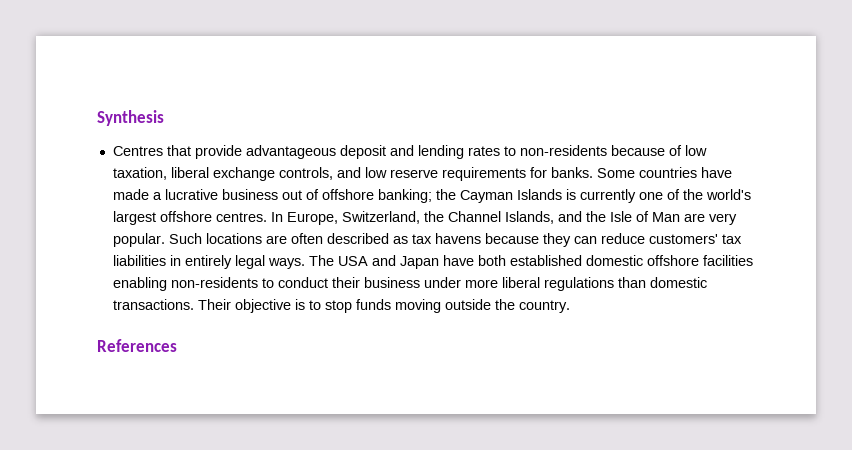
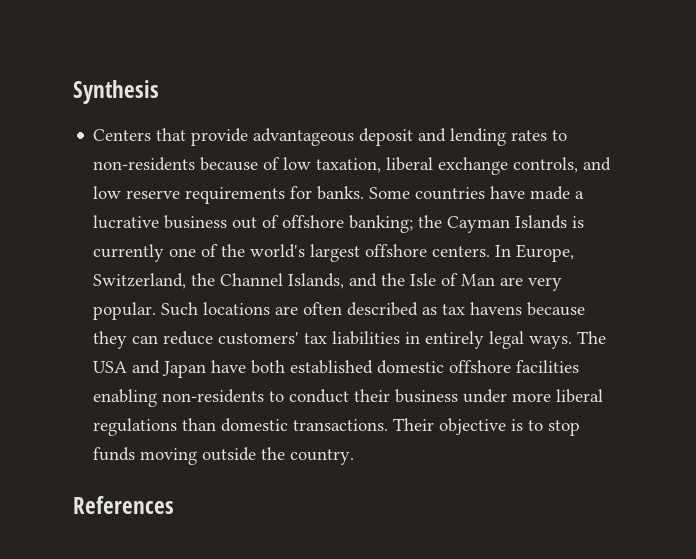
- Centres that provide advantageous deposit and lending rates to non-residents because of low taxation, liberal exchange controls, and low reserve requirements for banks.
+ Centers that provide advantageous deposit and lending rates to non-residents because of low taxation, liberal exchange controls, and low reserve requirements for banks.
- Some countries have made a lucrative business out of offshore banking; the Cayman Islands is currently one of the world's largest offshore centres.
+ Some countries have made a lucrative business out of offshore banking; the Cayman Islands is currently one of the world's largest offshore centers.

